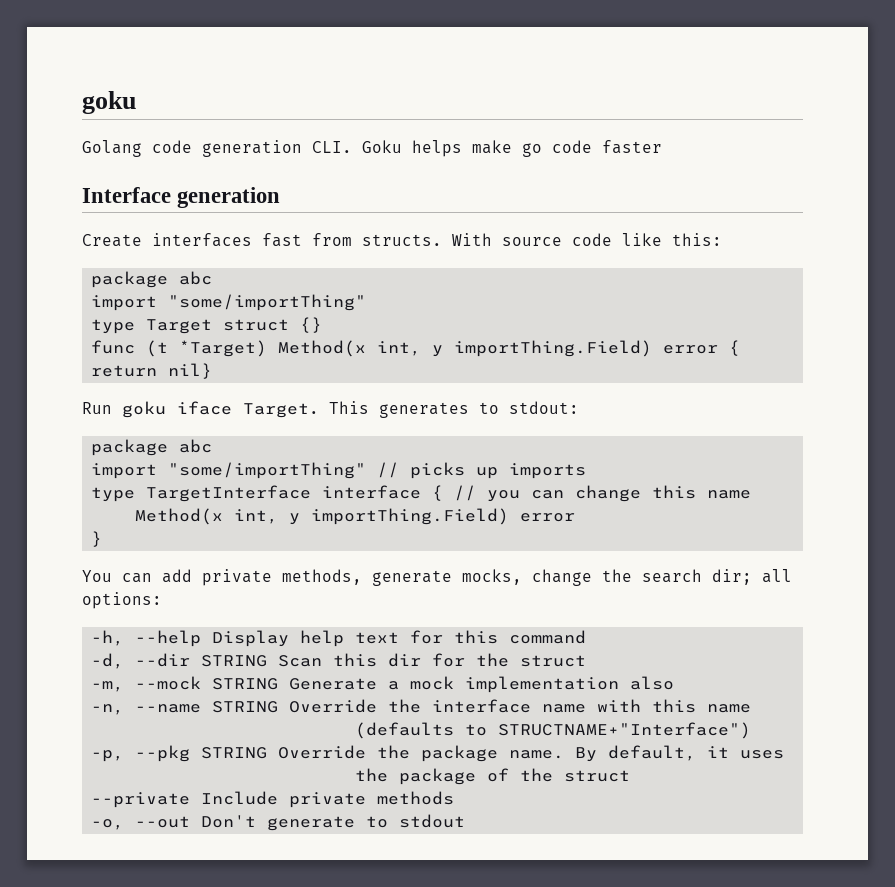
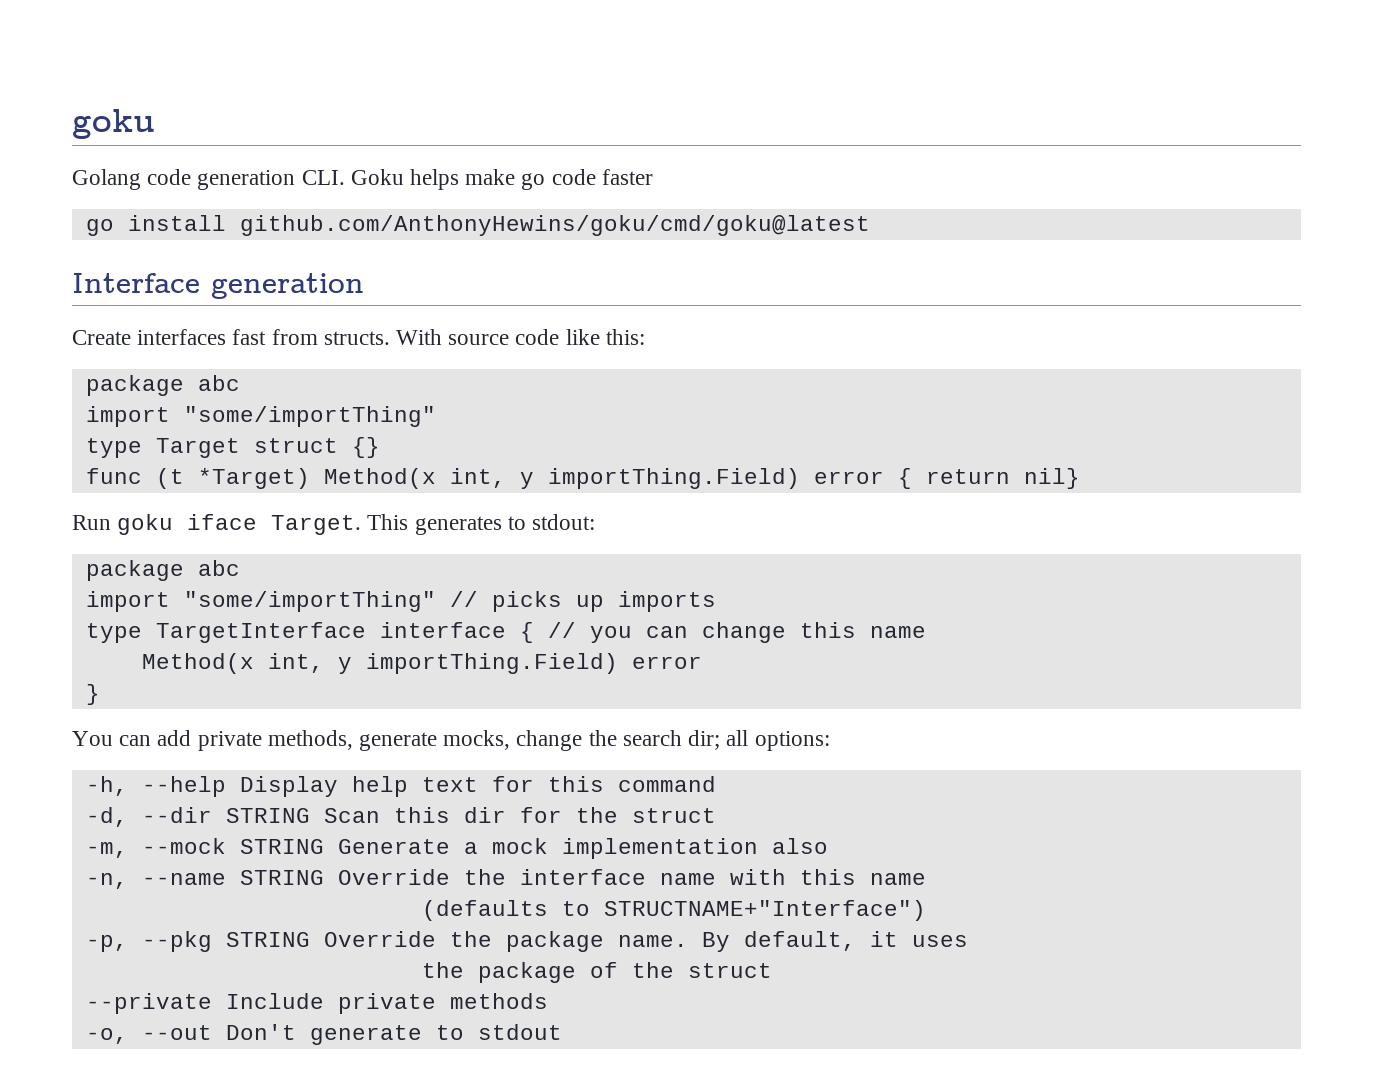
+ go install github.com/AnthonyHewins/goku/cmd/goku@latest

